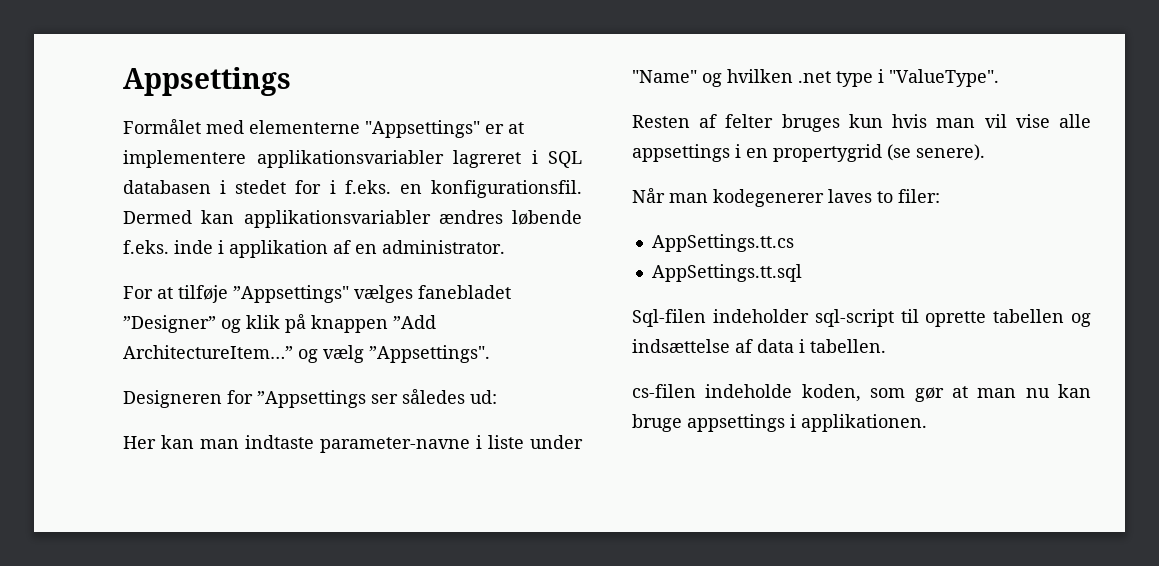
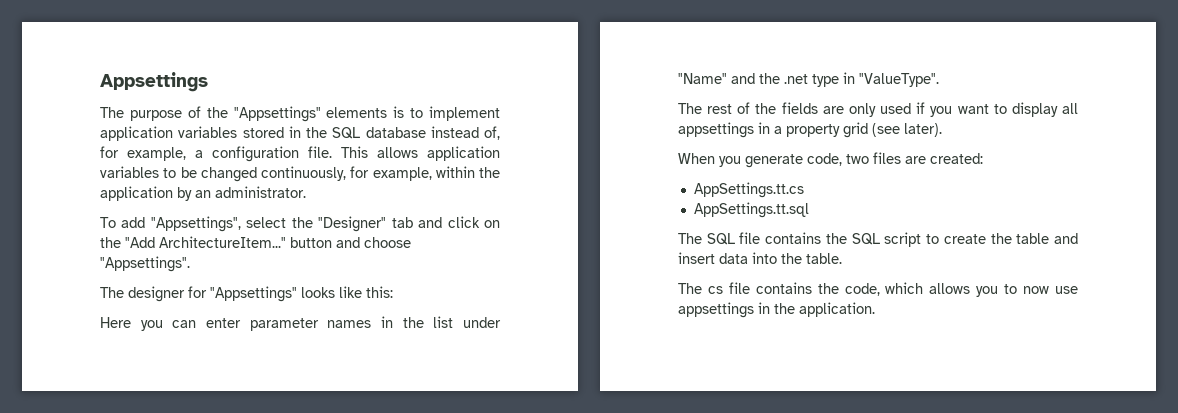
- Formålet med elementerne "Appsettings" er at implementere applikationsvariabler lagreret i SQL databasen i stedet for i f.eks. en konfigurationsfil. Dermed kan applikationsvariabler ændres løbende f.eks. inde i applikation af en administrator.
- For at tilføje ”Appsettings" vælges fanebladet ”Designer” og klik på knappen ”Add ArchitectureItem…” og vælg ”Appsettings".
- Designeren for ”Appsettings ser således ud:
- Her kan man indtaste parameter-navne i liste under "Name" og hvilken .net type i "ValueType".
+ The purpose of the "Appsettings" elements is to implement application variables stored in the SQL database instead of, for example, a configuration file. This allows application variables to be changed continuously, for example, within the application by an administrator.
+ To add "Appsettings", select the "Designer" tab and click on the "Add ArchitectureItem..." button and choose "Appsettings".
+ The designer for "Appsettings" looks like this:
+ Here you can enter parameter names in the list under "Name" and the .net type in "ValueType".
- Resten af felter bruges kun hvis man vil vise alle appsettings i en propertygrid (se senere).
- Når man kodegenerer laves to filer:
+ The rest of the fields are only used if you want to display all appsettings in a property grid (see later).
+ When you generate code, two files are created:
  AppSettings.tt.cs
  AppSettings.tt.sql
- Sql-filen indeholder sql-script til oprette tabellen og indsættelse af data i tabellen.
- cs-filen indeholde koden, som gør at man nu kan bruge appsettings i applikationen.
+ The SQL file contains the SQL script to create the table and insert data into the table.
+ The cs file contains the code, which allows you to now use appsettings in the application.

